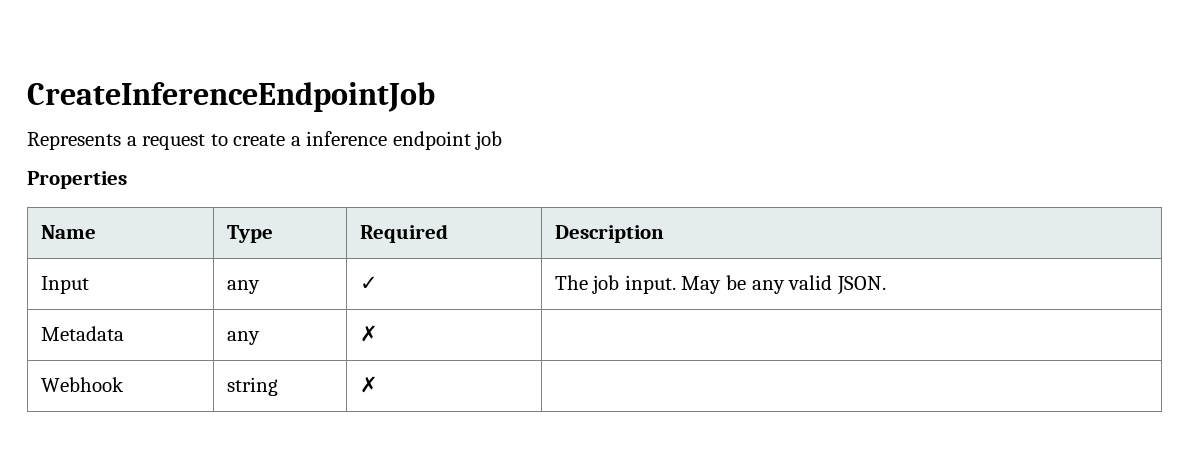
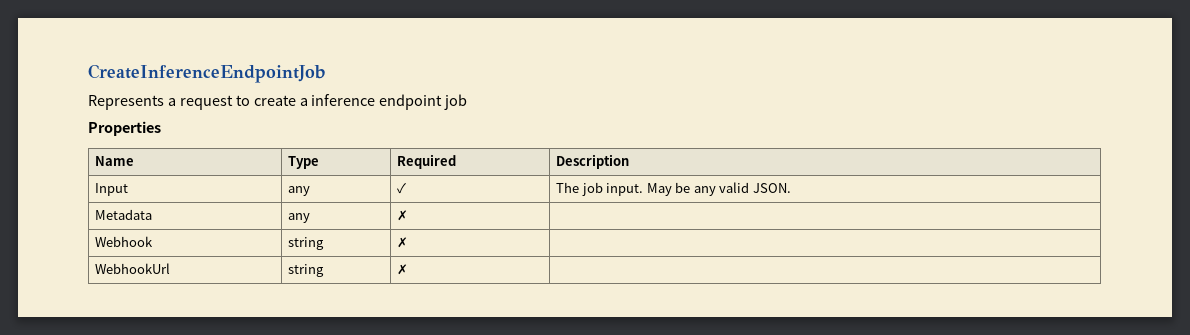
+ WebhookUrl | string | ✗ |

